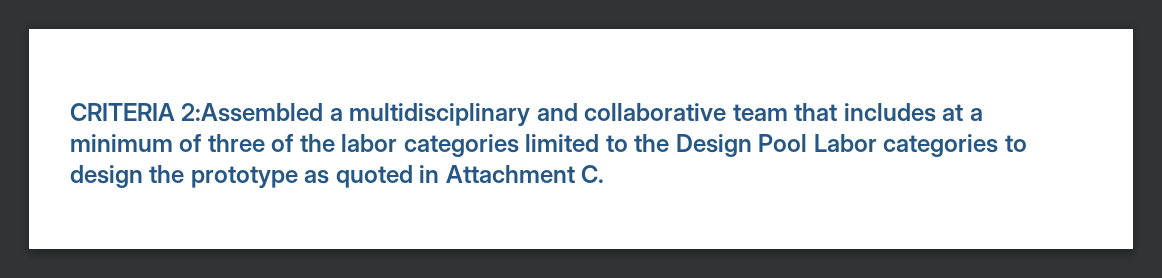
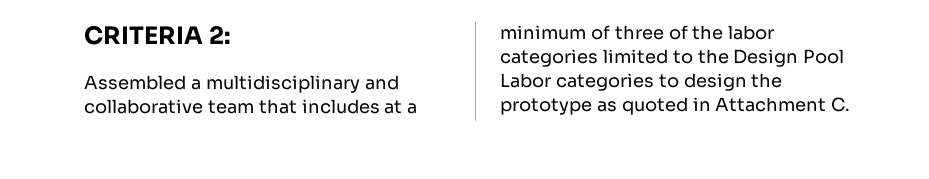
- CRITERIA 2:Assembled a multidisciplinary and collaborative team that includes at a minimum of three of the labor categories limited to the Design Pool Labor categories to design the prototype as quoted in Attachment C.
+ CRITERIA 2:
+ Assembled a multidisciplinary and collaborative team that includes at a minimum of three of the labor categories limited to the Design Pool Labor categories to design the prototype as quoted in Attachment C.

